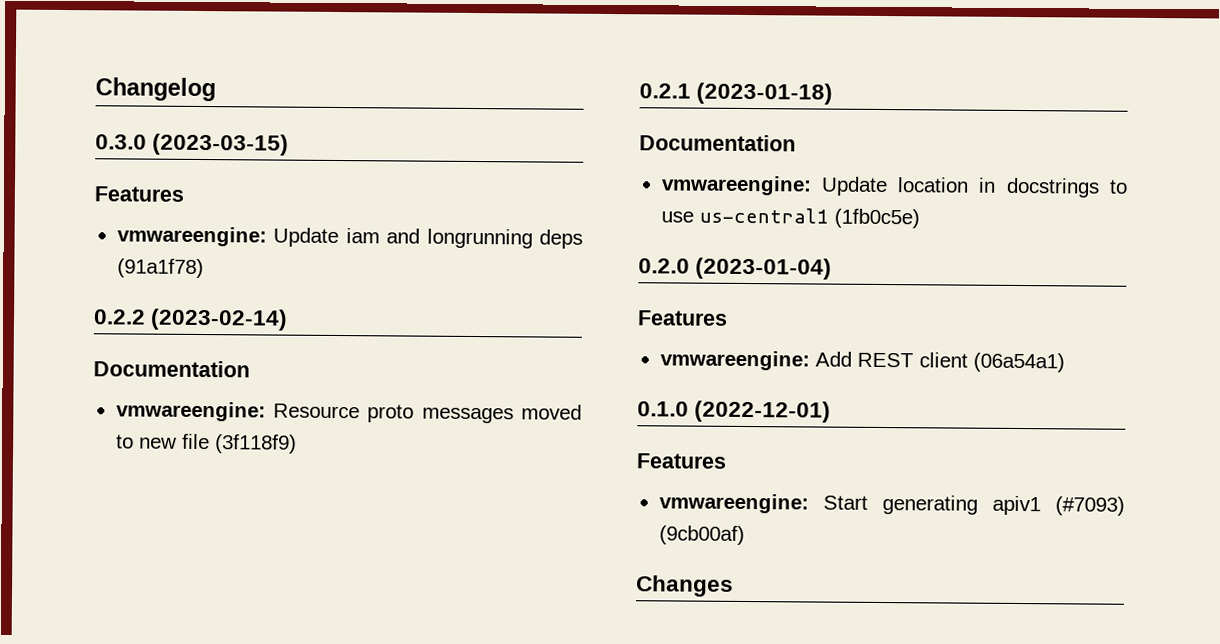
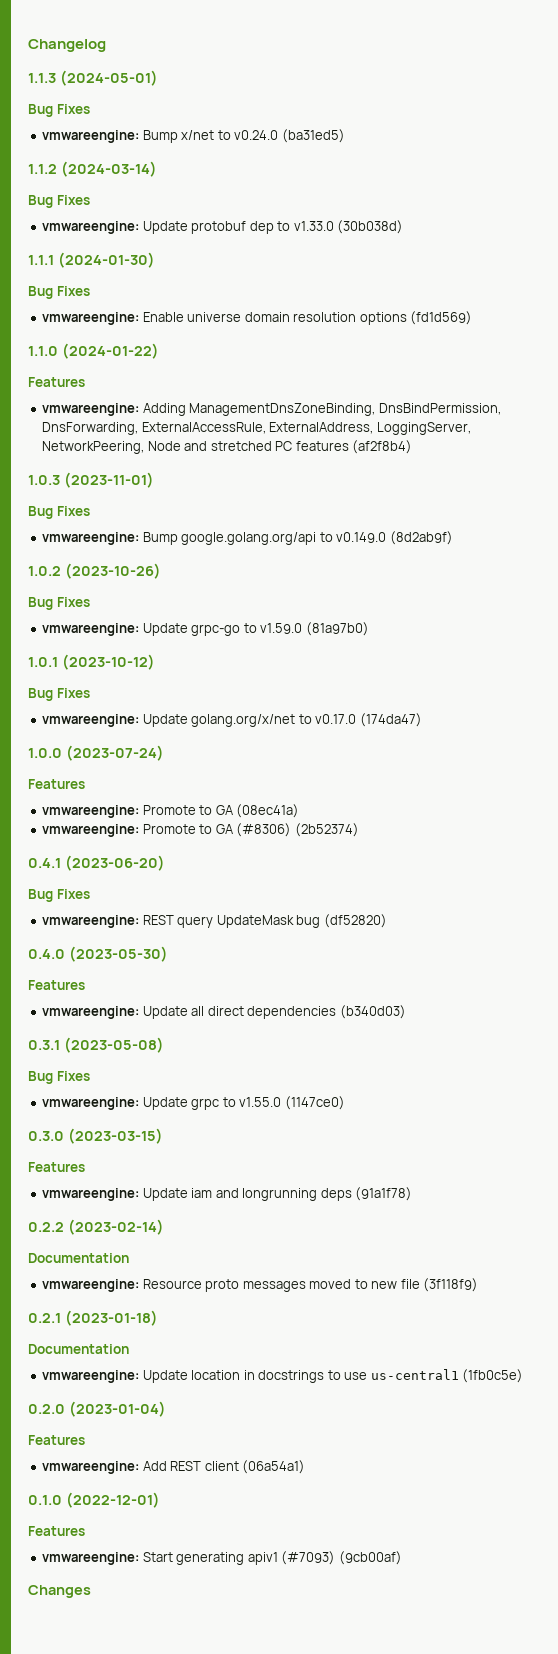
+ 1.1.3 (2024-05-01)
+ Bug Fixes
+ vmwareengine: Bump x/net to v0.24.0 (ba31ed5)
+ 1.1.2 (2024-03-14)
+ Bug Fixes
+ vmwareengine: Update protobuf dep to v1.33.0 (30b038d)
+ 1.1.1 (2024-01-30)
+ Bug Fixes
+ vmwareengine: Enable universe domain resolution options (fd1d569)
+ 1.1.0 (2024-01-22)
+ Features
+ vmwareengine: Adding ManagementDnsZoneBinding, DnsBindPermission, DnsForwarding, ExternalAccessRule, ExternalAddress, LoggingServer, NetworkPeering, Node and stretched PC features (af2f8b4)
+ 1.0.3 (2023-11-01)
+ Bug Fixes
+ vmwareengine: Bump google.golang.org/api to v0.149.0 (8d2ab9f)
+ 1.0.2 (2023-10-26)
+ Bug Fixes
+ vmwareengine: Update grpc-go to v1.59.0 (81a97b0)
+ 1.0.1 (2023-10-12)
+ Bug Fixes
+ vmwareengine: Update golang.org/x/net to v0.17.0 (174da47)
+ 1.0.0 (2023-07-24)
+ Features
+ vmwareengine: Promote to GA (08ec41a)
+ vmwareengine: Promote to GA (#8306) (2b52374)
+ 0.4.1 (2023-06-20)
+ Bug Fixes
+ vmwareengine: REST query UpdateMask bug (df52820)
+ 0.4.0 (2023-05-30)
+ Features
+ vmwareengine: Update all direct dependencies (b340d03)
+ 0.3.1 (2023-05-08)
+ Bug Fixes
+ vmwareengine: Update grpc to v1.55.0 (1147ce0)

